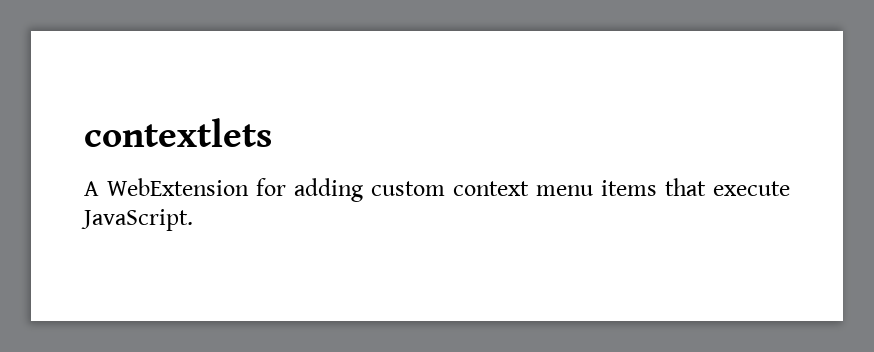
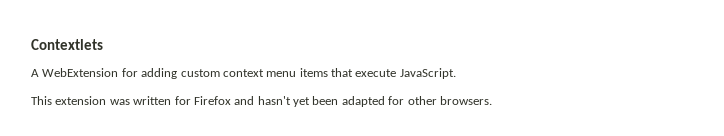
- contextlets
+ Contextlets
+ This extension was written for Firefox and hasn't yet been adapted for other browsers.

